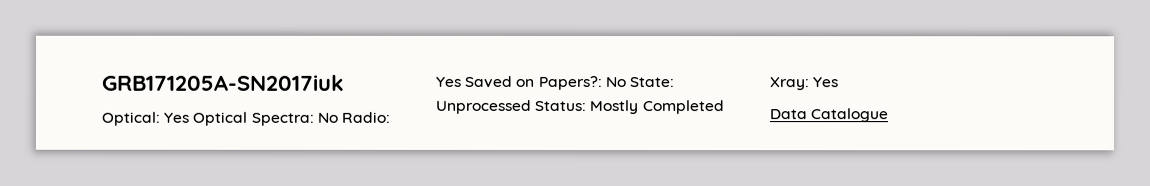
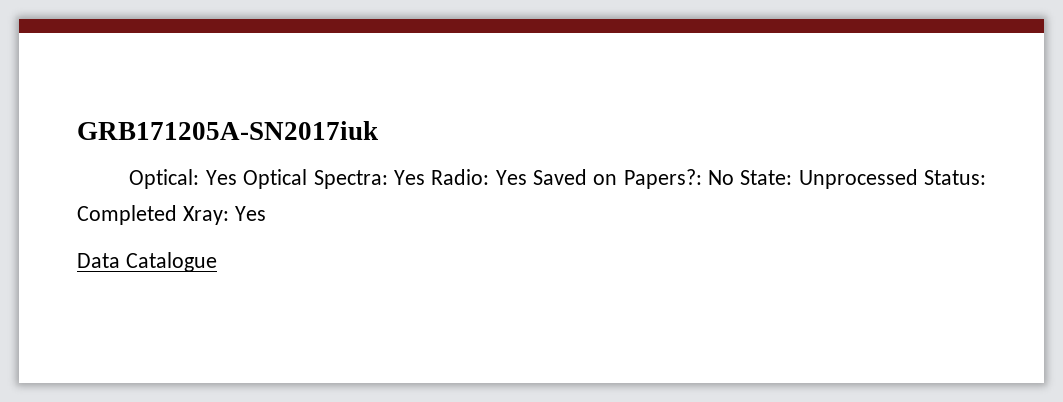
- Optical: Yes Optical Spectra: No Radio: Yes Saved on Papers?: No State: Unprocessed Status: Mostly Completed Xray: Yes
+ Optical: Yes Optical Spectra: Yes Radio: Yes Saved on Papers?: No State: Unprocessed Status: Completed Xray: Yes

